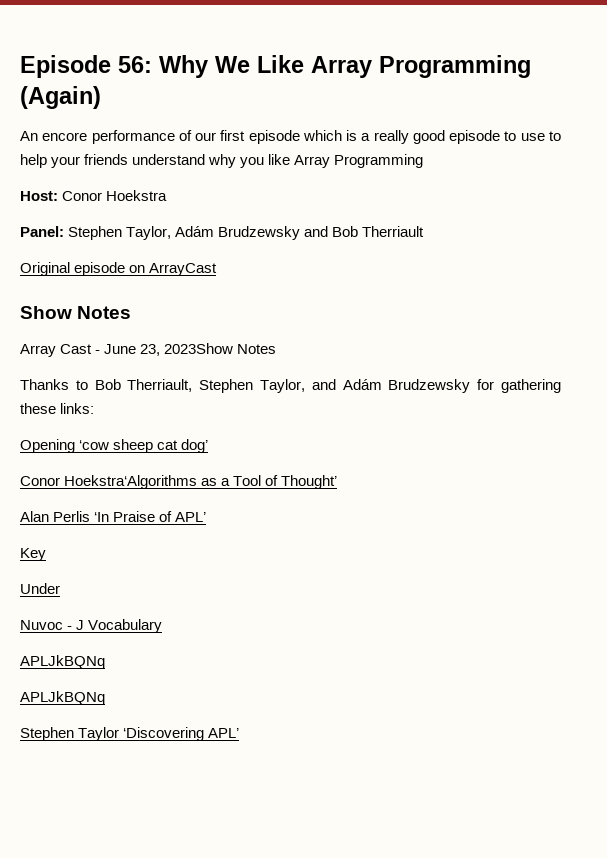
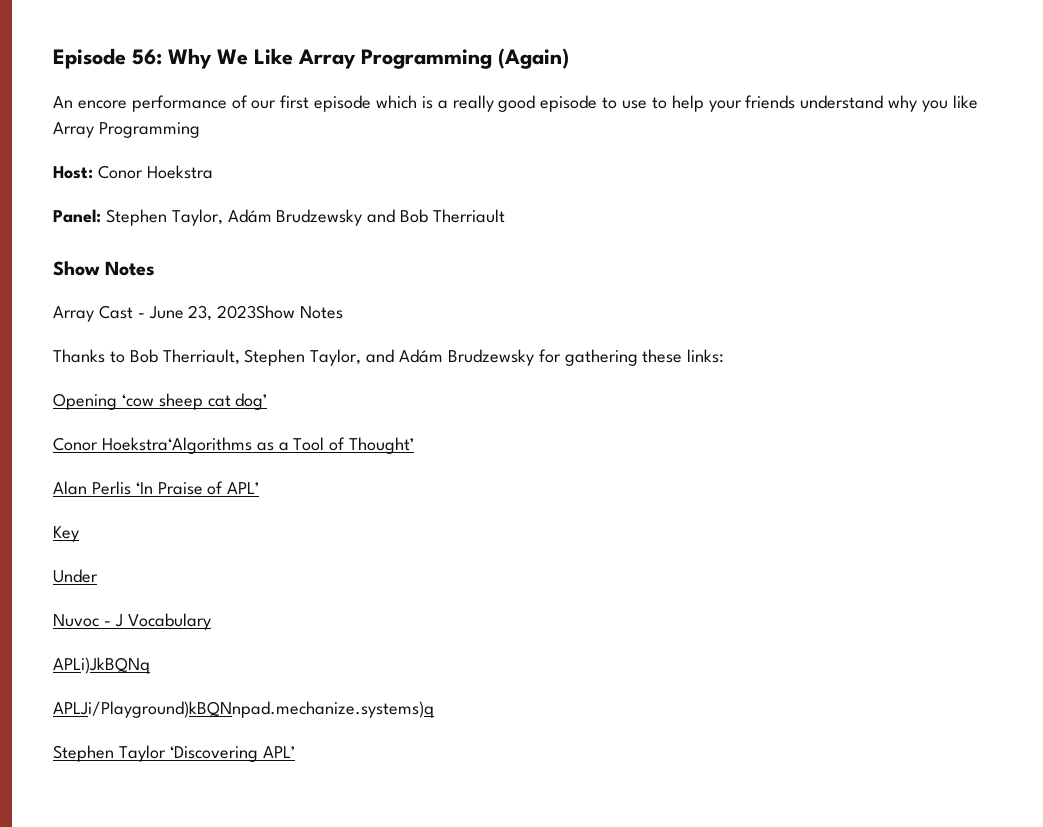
- Original episode on ArrayCast
  Nuvoc - J Vocabulary
- APLJkBQNq
- APLJkBQNq
+ APLi)JkBQNq
+ APLJi/Playground)kBQNnpad.mechanize.systems)q

